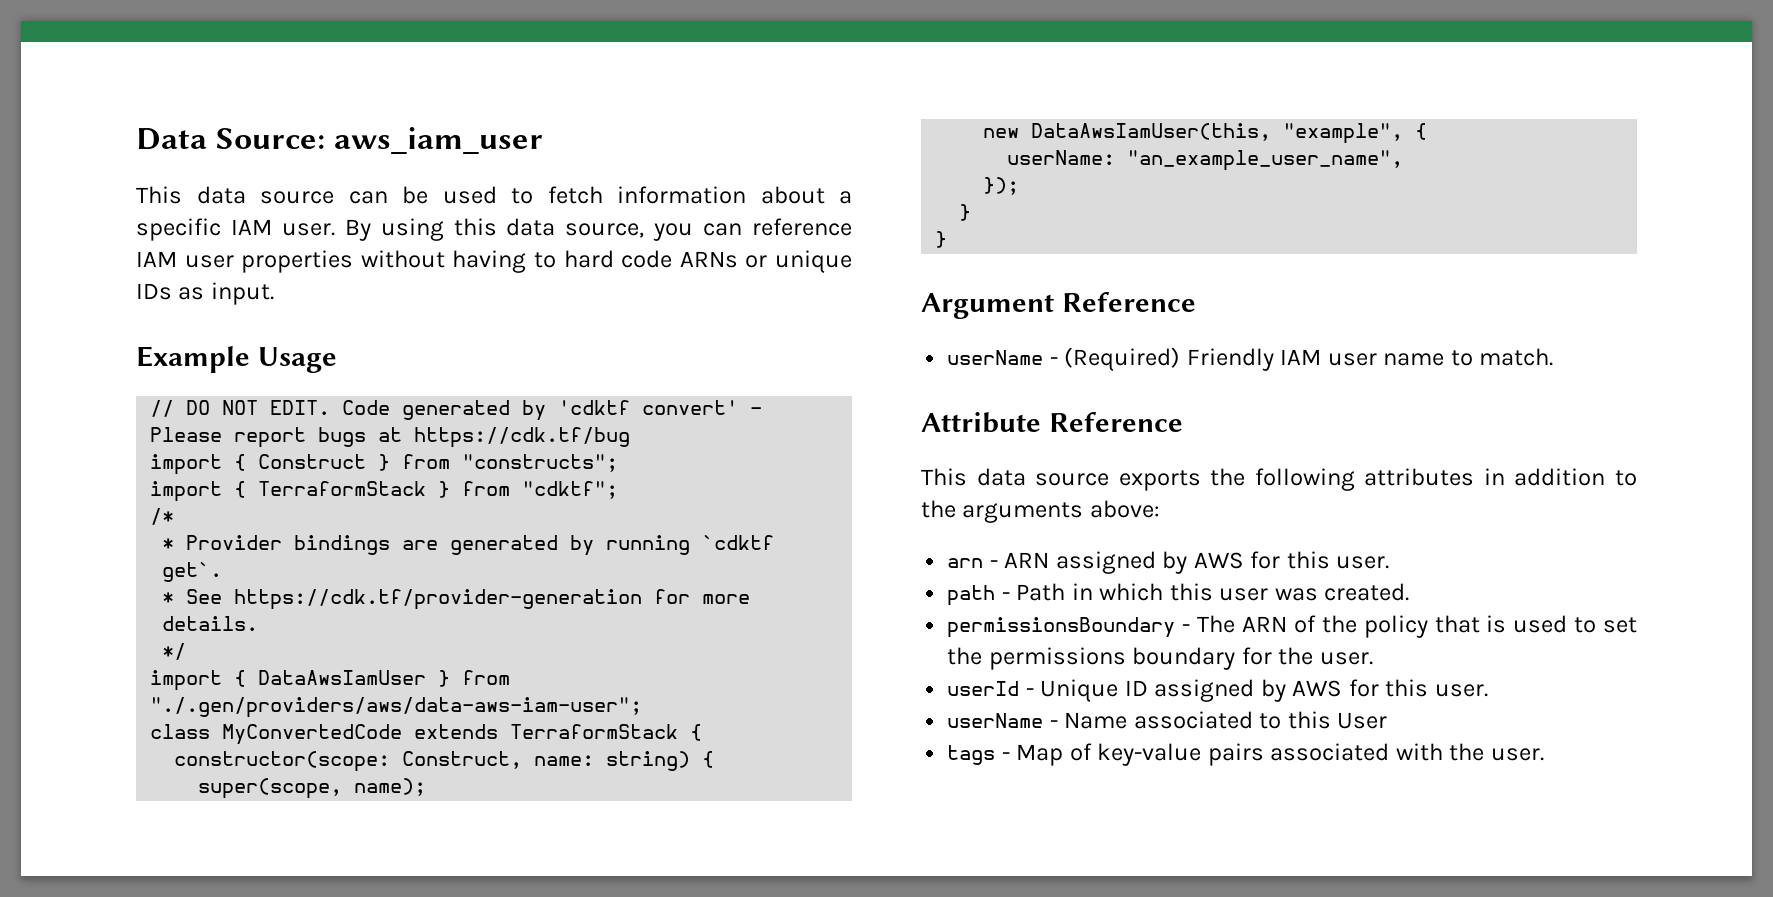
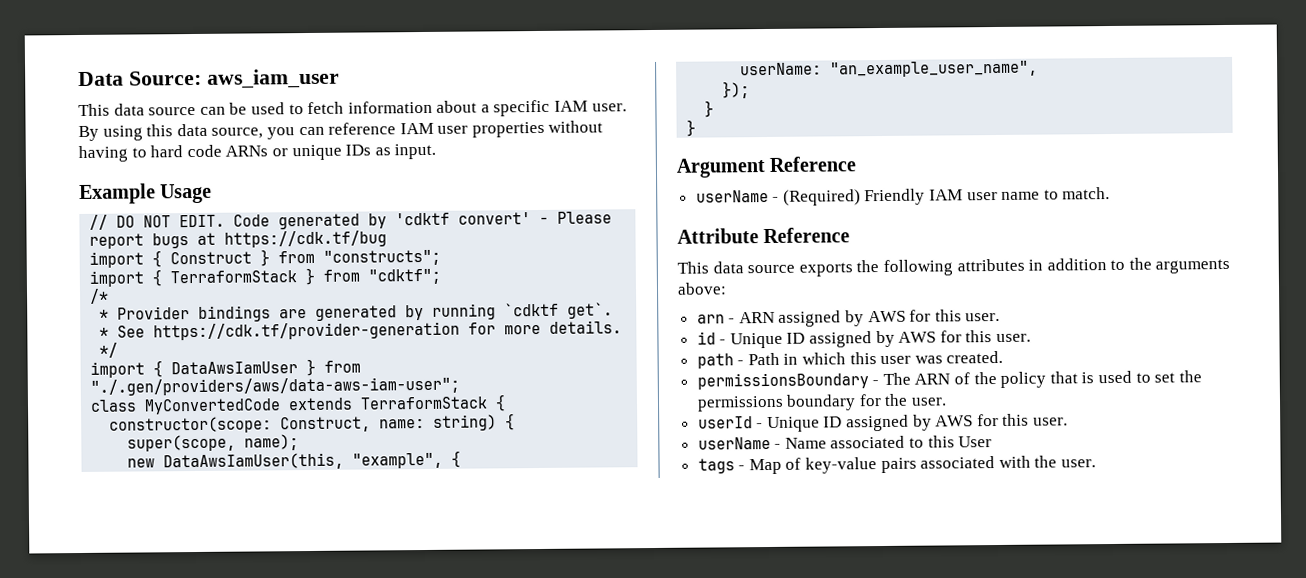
+ id - Unique ID assigned by AWS for this user.

